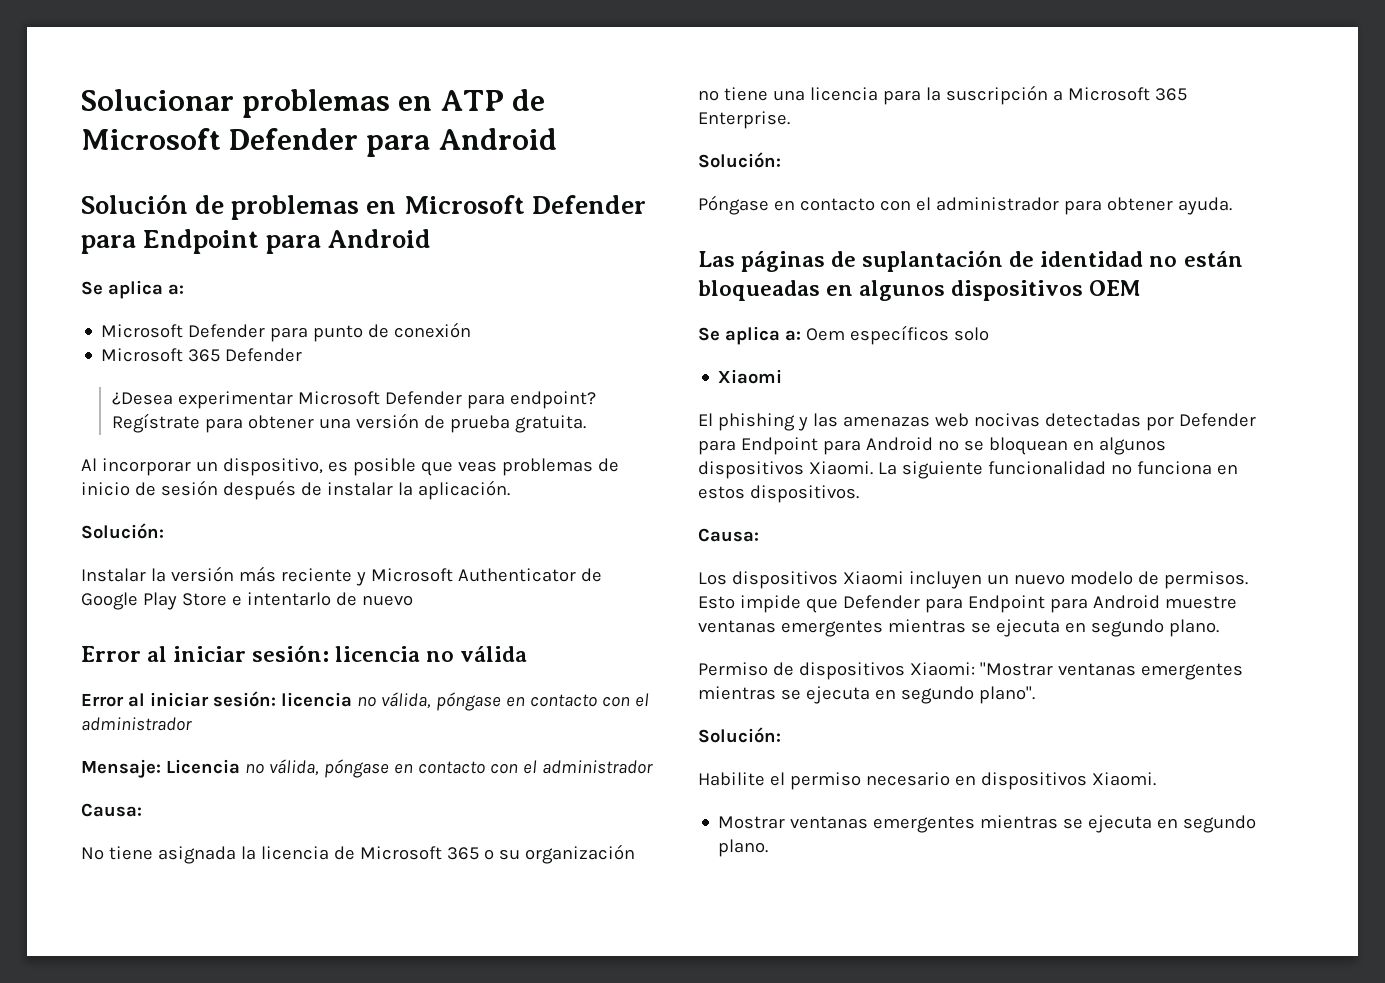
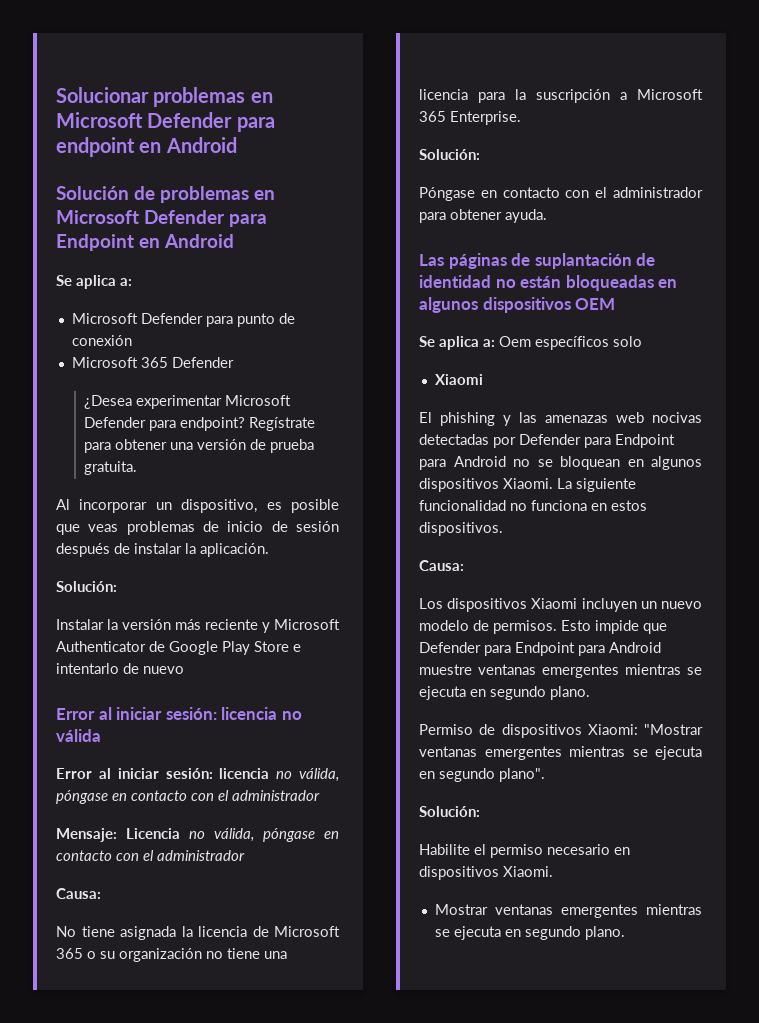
- Solucionar problemas en ATP de Microsoft Defender para Android
+ Solucionar problemas en Microsoft Defender para endpoint en Android
- Solución de problemas en Microsoft Defender para Endpoint para Android
+ Solución de problemas en Microsoft Defender para Endpoint en Android

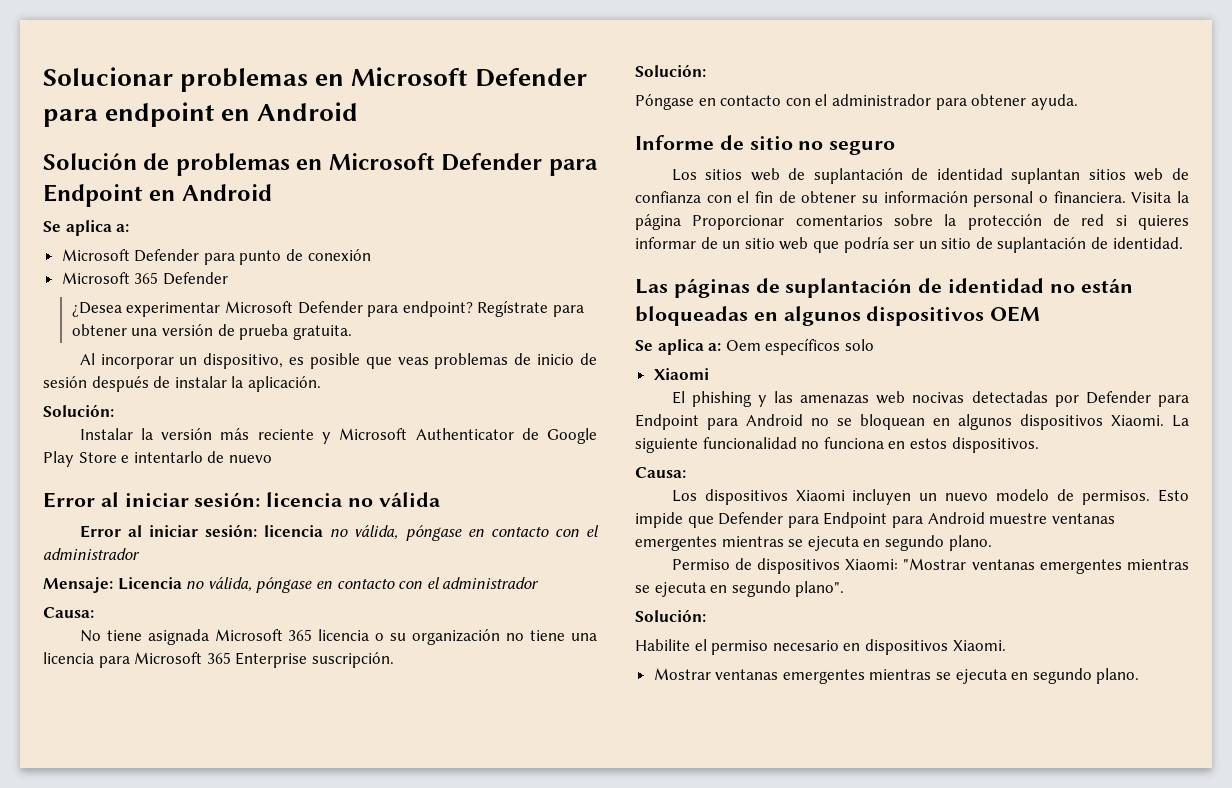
- No tiene asignada la licencia de Microsoft 365 o su organización no tiene una licencia para la suscripción a Microsoft 365 Enterprise.
+ No tiene asignada Microsoft 365 licencia o su organización no tiene una licencia para Microsoft 365 Enterprise suscripción.
+ Informe de sitio no seguro
+ Los sitios web de suplantación de identidad suplantan sitios web de confianza con el fin de obtener su información personal o financiera. Visita la página Proporcionar comentarios sobre la protección de red si quieres informar de un sitio web que podría ser un sitio de suplantación de identidad.

